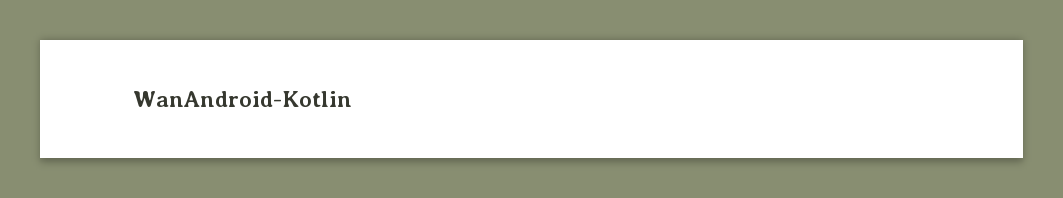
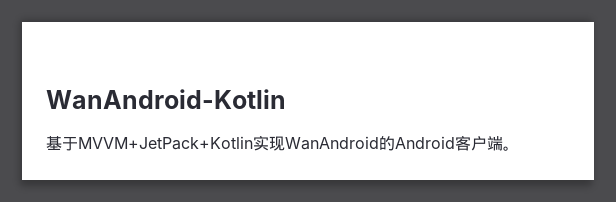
+ 基于MVVM+JetPack+Kotlin实现WanAndroid的Android客户端。

